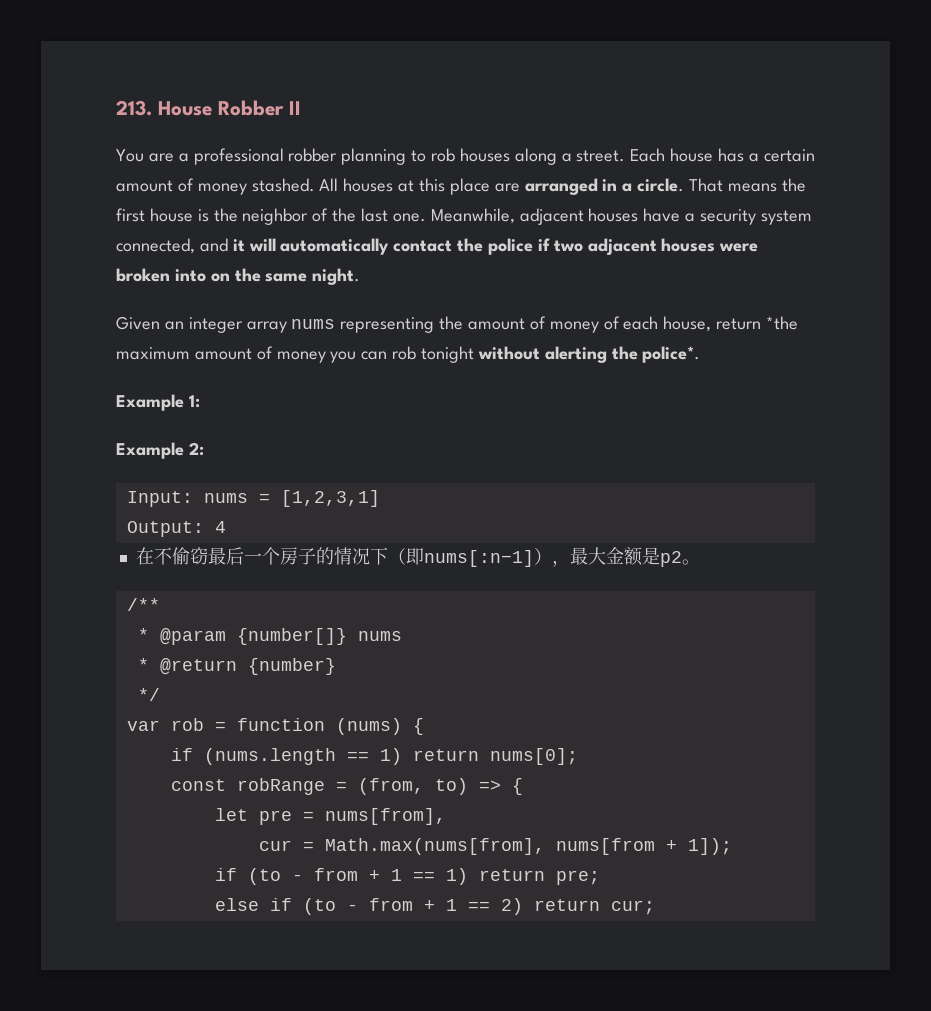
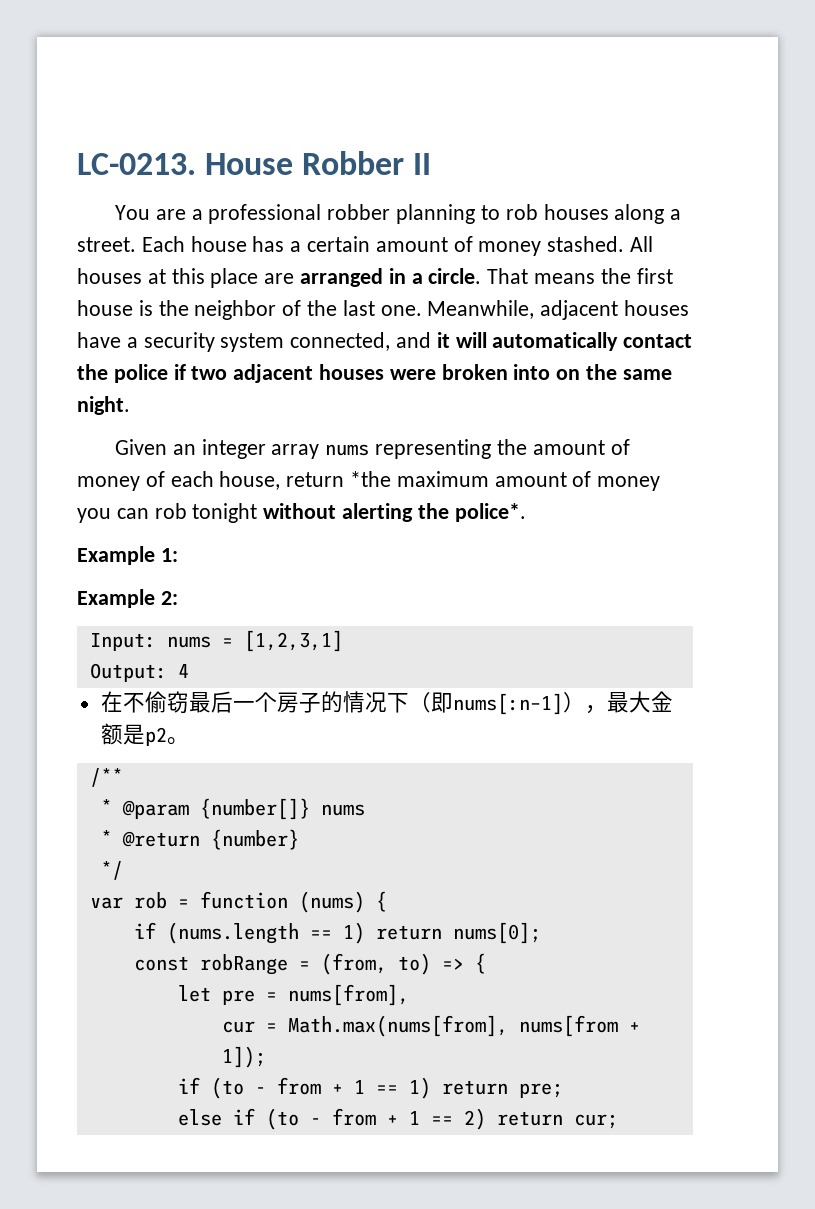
- 213. House Robber II
+ LC-0213. House Robber II

